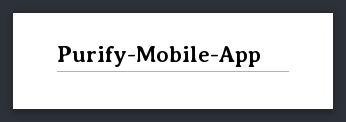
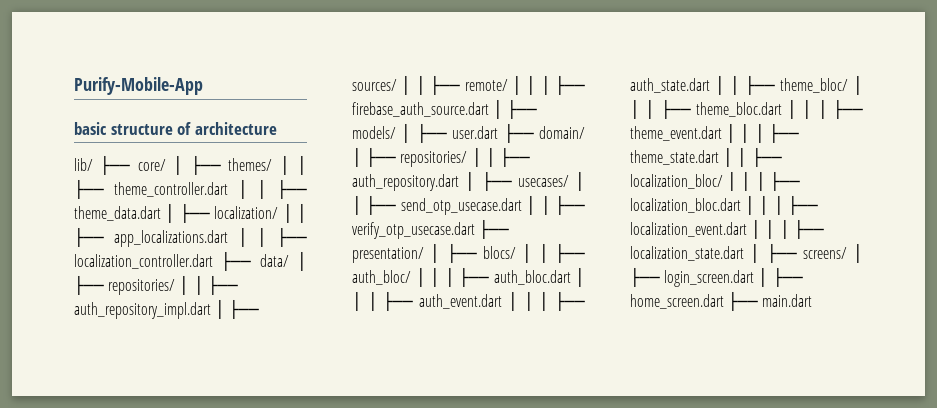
+ basic structure of architecture
+ lib/ ├── core/ │ ├── themes/ │ │ ├── theme_controller.dart │ │ ├── theme_data.dart │ ├── localization/ │ │ ├── app_localizations.dart │ │ ├── localization_controller.dart ├── data/ │ ├── repositories/ │ │ ├── auth_repository_impl.dart │ ├── sources/ │ │ ├── remote/ │ │ │ ├── firebase_auth_source.dart │ ├── models/ │ ├── user.dart ├── domain/ │ ├── repositories/ │ │ ├── auth_repository.dart │ ├── usecases/ │ │ ├── send_otp_usecase.dart │ │ ├── verify_otp_usecase.dart ├── presentation/ │ ├── blocs/ │ │ ├── auth_bloc/ │ │ │ ├── auth_bloc.dart │ │ │ ├── auth_event.dart │ │ │ ├── auth_state.dart │ │ ├── theme_bloc/ │ │ │ ├── theme_bloc.dart │ │ │ ├── theme_event.dart │ │ │ ├── theme_state.dart │ │ ├── localization_bloc/ │ │ │ ├── localization_bloc.dart │ │ │ ├── localization_event.dart │ │ │ ├── localization_state.dart │ ├── screens/ │ ├── login_screen.dart │ ├── home_screen.dart ├── main.dart

